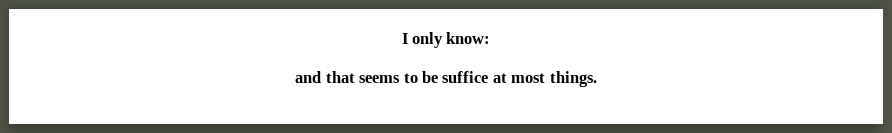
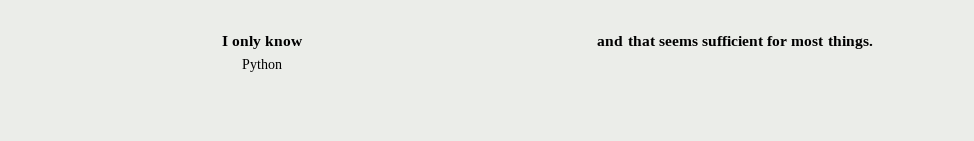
- I only know:
+ I only know
+ Python
- and that seems to be suffice at most things.
+ and that seems sufficient for most things.

